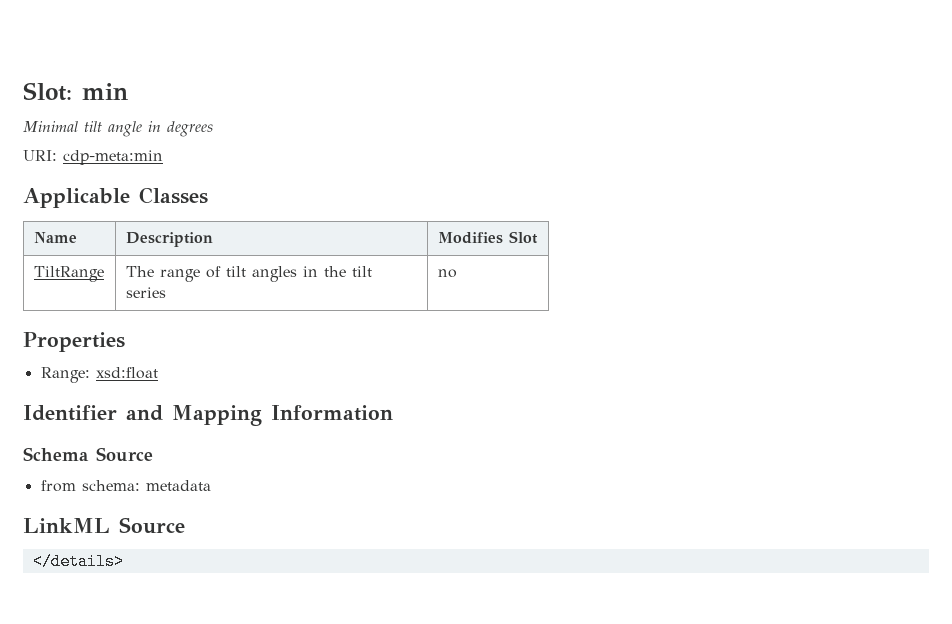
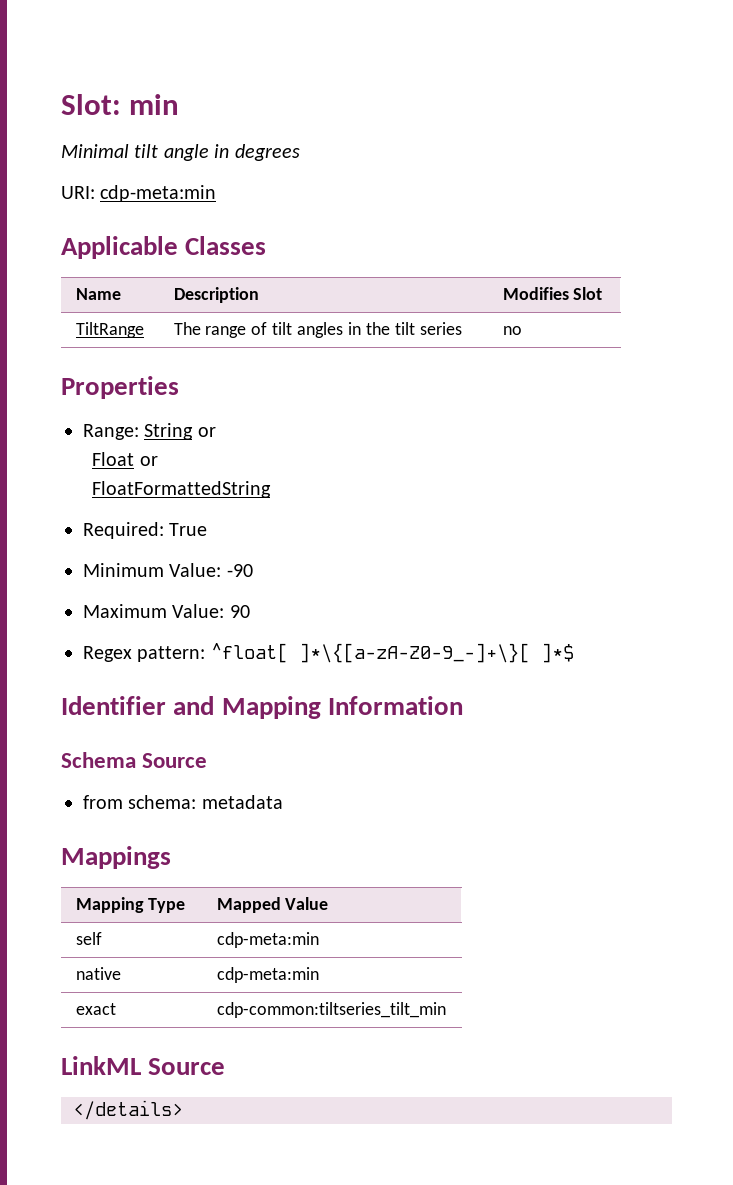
- Range: xsd:float
+ Range: String or
+ Float or
+ FloatFormattedString
+ Required: True
+ Minimum Value: -90
+ Maximum Value: 90
+ Regex pattern: ^float[ ]*\{[a-zA-Z0-9_-]+\}[ ]*$
+ Mappings
+ Mapping Type | Mapped Value
+ self | cdp-meta:min
+ native | cdp-meta:min
+ exact | cdp-common:tiltseries_tilt_min

